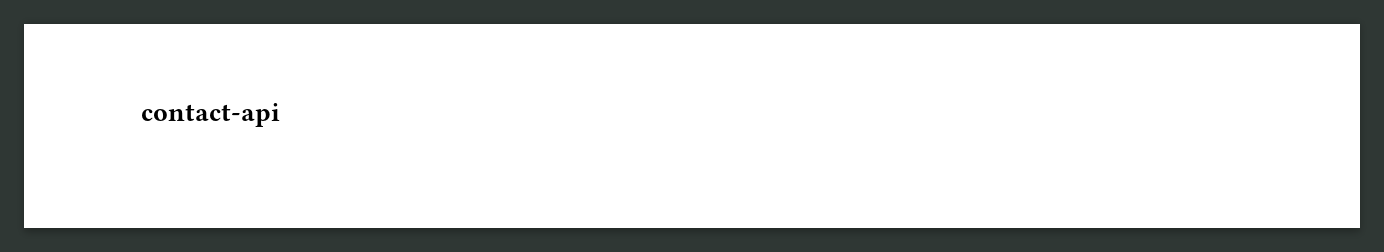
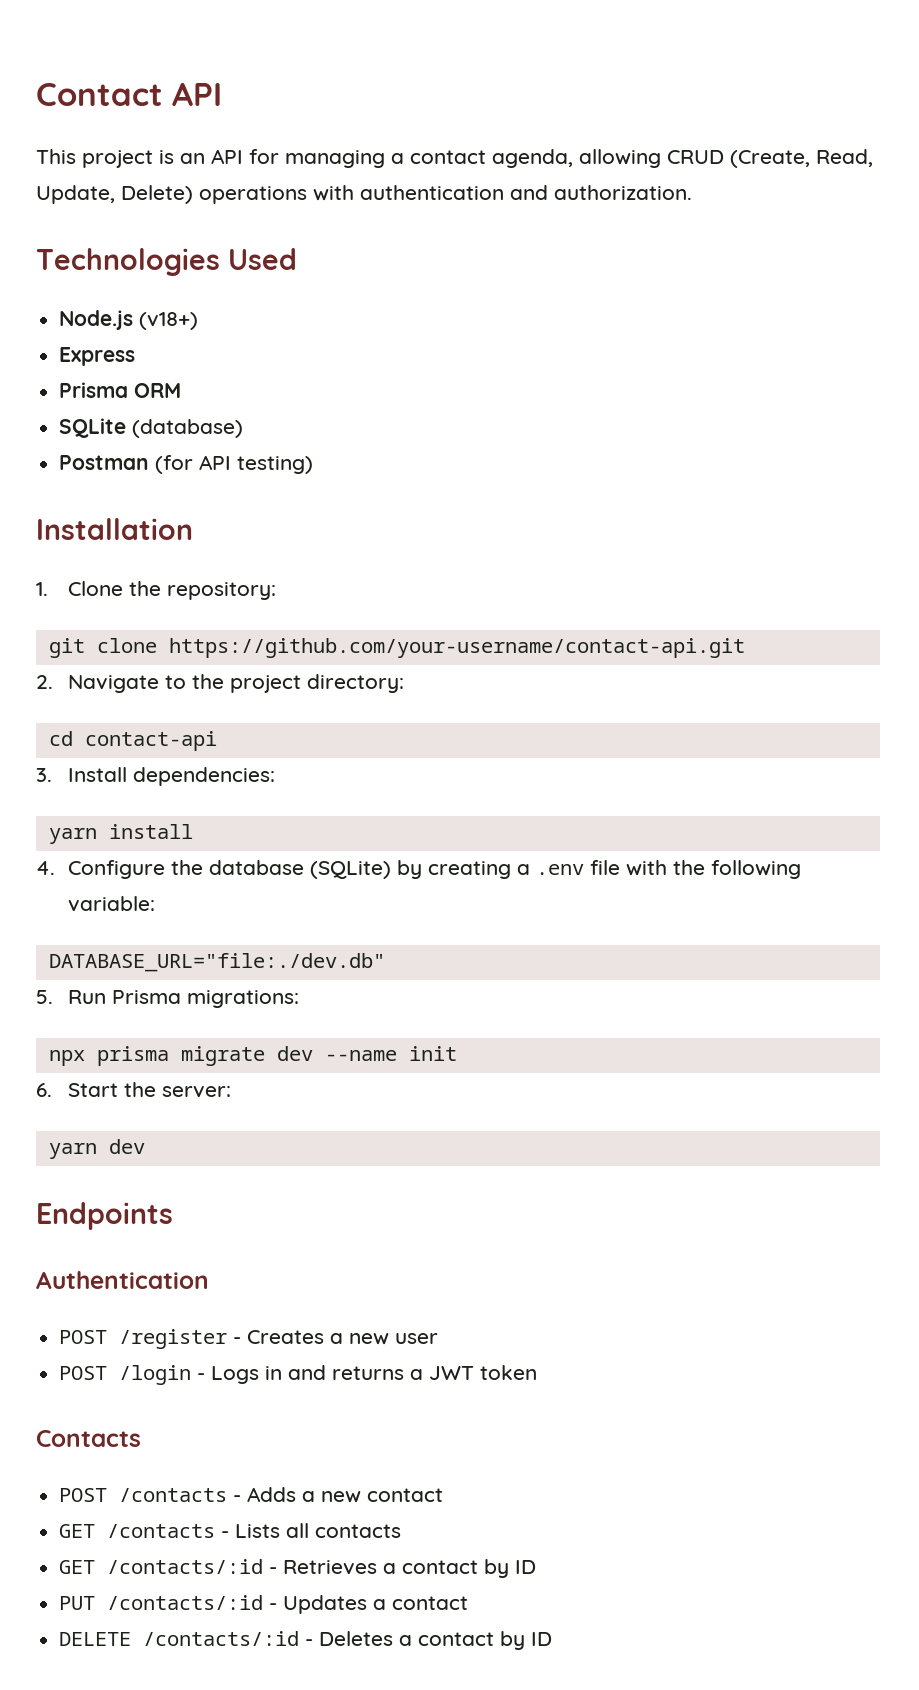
- contact-api
+ Contact API
+ This project is an API for managing a contact agenda, allowing CRUD (Create, Read, Update, Delete) operations with authentication and authorization.
+ Technologies Used
+ Node.js (v18+)
+ Express
+ Prisma ORM
+ SQLite (database)
+ Postman (for API testing)
+ Installation
+ 1. Clone the repository:
+ git clone https://github.com/your-username/contact-api.git
+ 2. Navigate to the project directory:
+ cd contact-api
+ 3. Install dependencies:
+ yarn install
+ 4. Configure the database (SQLite) by creating a .env file with the following variable:
+ DATABASE_URL="file:./dev.db"
+ 5. Run Prisma migrations:
+ npx prisma migrate dev --name init
+ 6. Start the server:
+ yarn dev
+ Endpoints
+ Authentication
+ POST /register - Creates a new user
+ POST /login - Logs in and returns a JWT token
+ Contacts
+ POST /contacts - Adds a new contact
+ GET /contacts - Lists all contacts
+ GET /contacts/:id - Retrieves a contact by ID
+ PUT /contacts/:id - Updates a contact
+ DELETE /contacts/:id - Deletes a contact by ID

